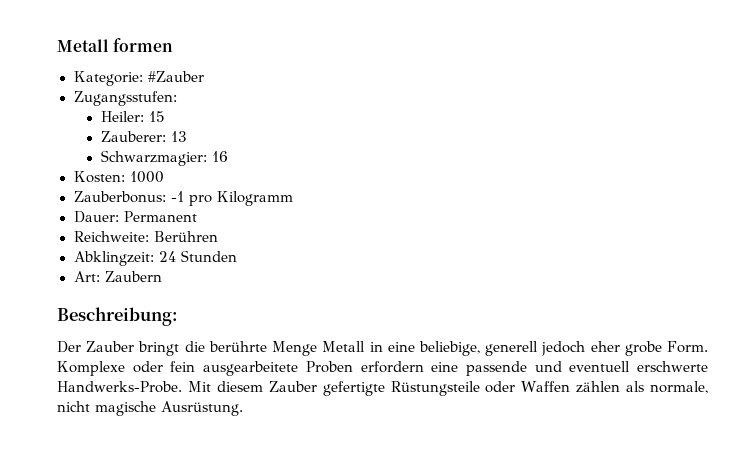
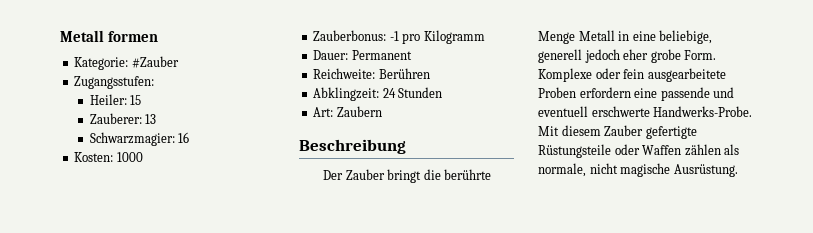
- Beschreibung:
+ Beschreibung

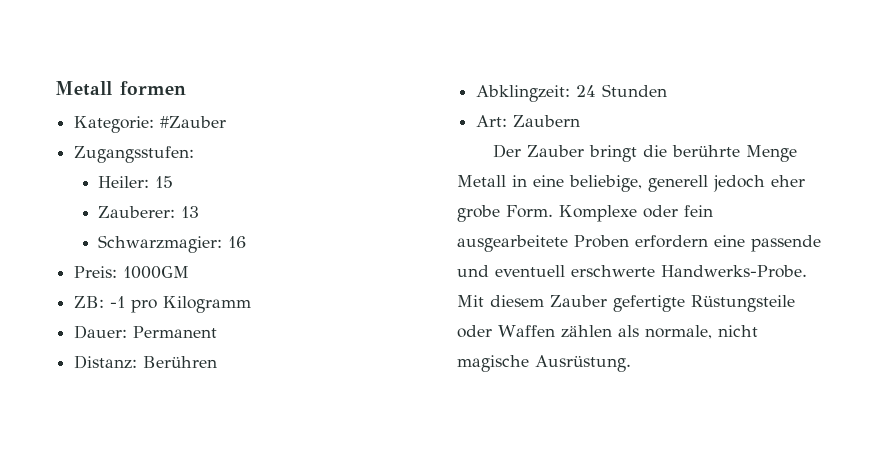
- Kosten: 1000
- Zauberbonus: -1 pro Kilogramm
+ Preis: 1000GM
+ ZB: -1 pro Kilogramm
- Reichweite: Berühren
+ Distanz: Berühren
- Beschreibung

